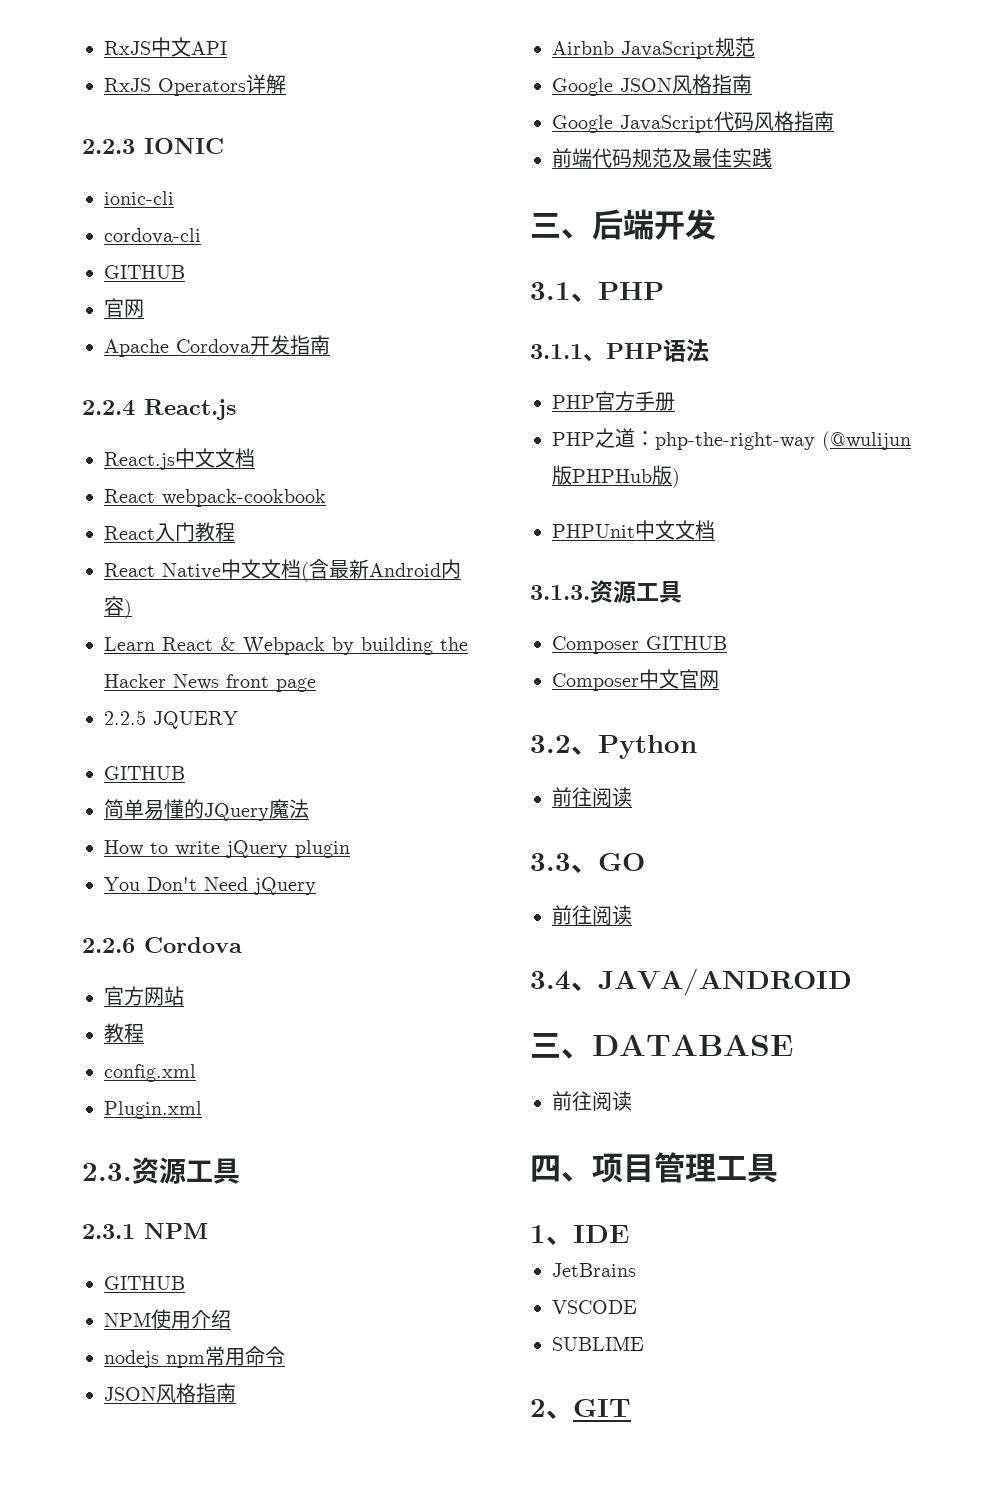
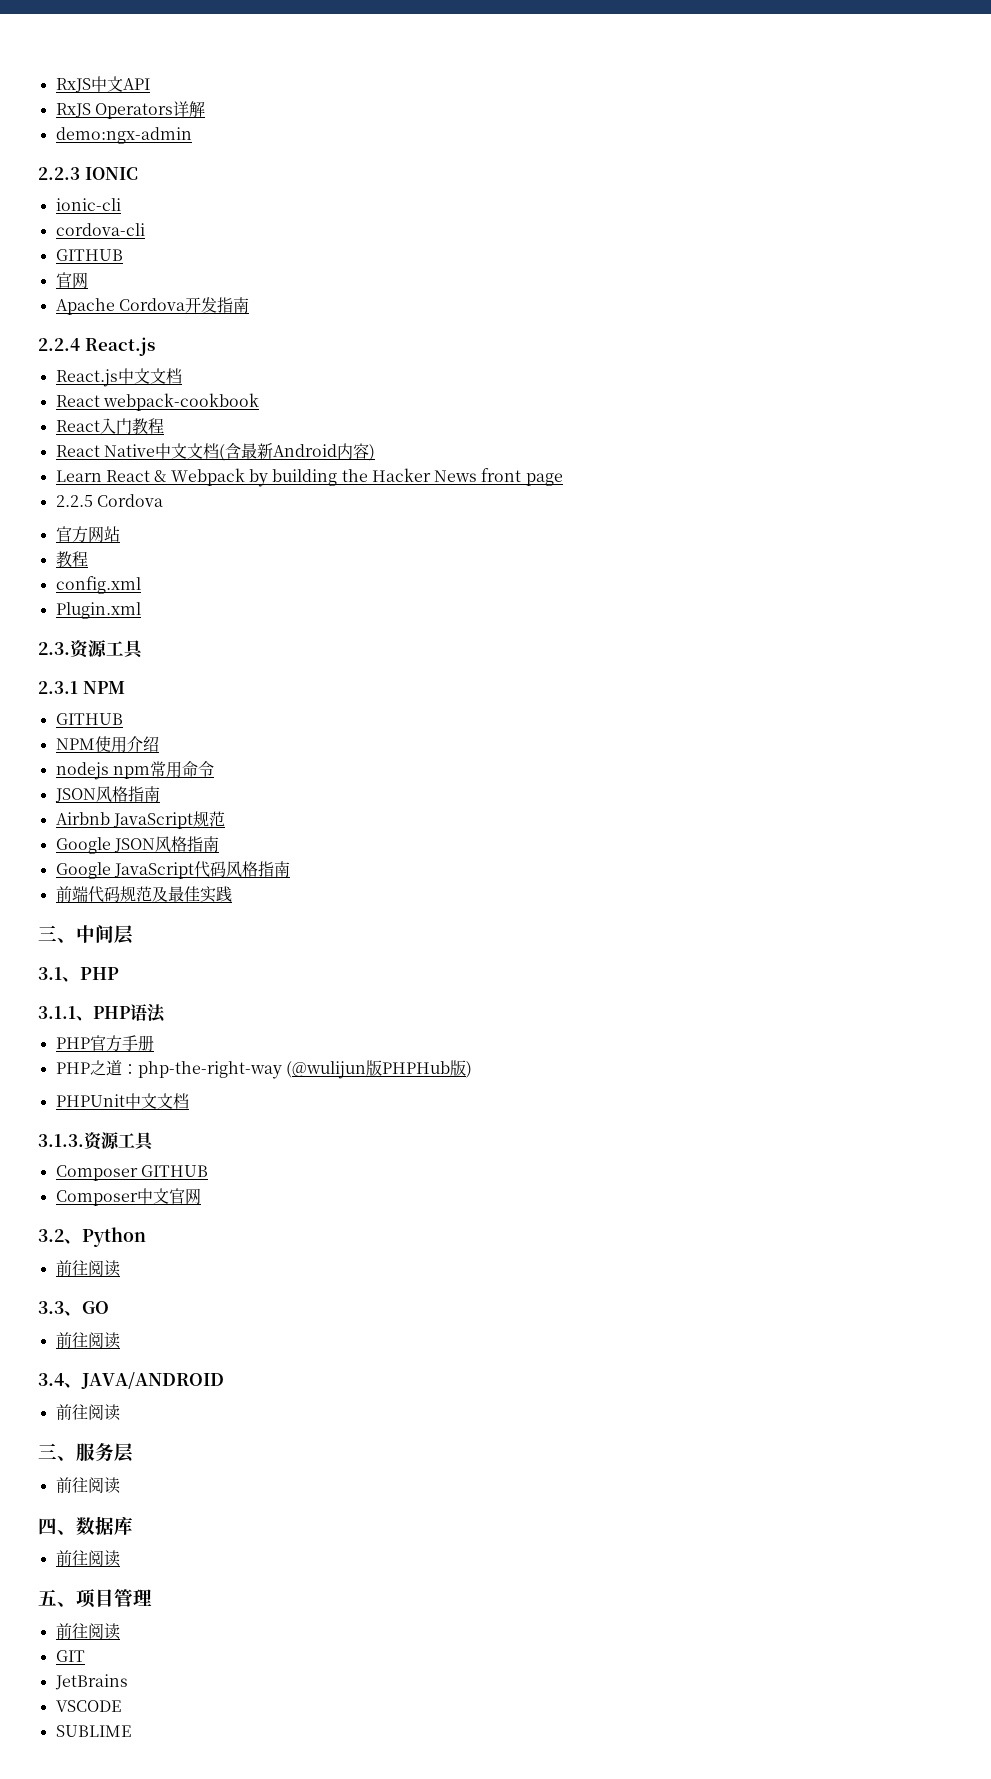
+ demo:ngx-admin
- 2.2.5 JQUERY
- GITHUB
- 简单易懂的JQuery魔法
- How to write jQuery plugin
- You Don't Need jQuery
- 2.2.6 Cordova
+ 2.2.5 Cordova
- 三、后端开发
+ 三、中间层
  3.4、JAVA/ANDROID
- 三、DATABASE
+ 前往阅读
+ 三、服务层
- 四、项目管理工具
- 1、IDE
+ 四、数据库
+ 前往阅读
+ 五、项目管理
+ 前往阅读
+ GIT
- 2、GIT

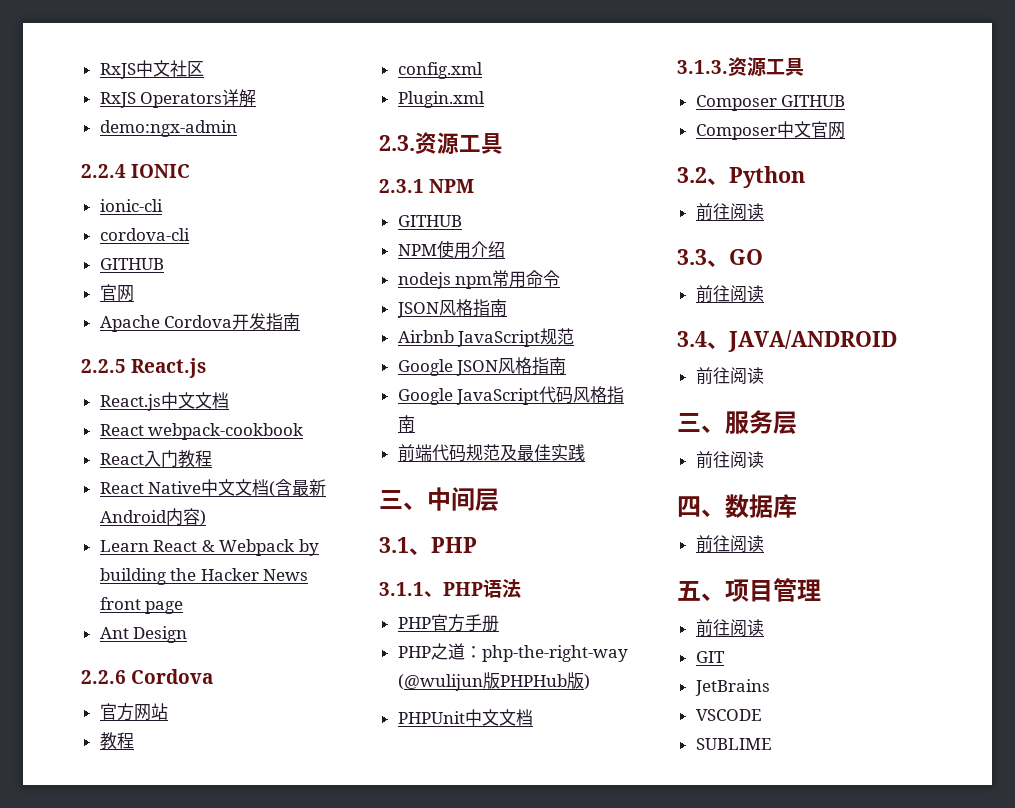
- RxJS中文API
+ RxJS中文社区
- 2.2.3 IONIC
+ 2.2.4 IONIC
- 2.2.4 React.js
+ 2.2.5 React.js
- 2.2.5 Cordova
+ Ant Design
+ 2.2.6 Cordova

